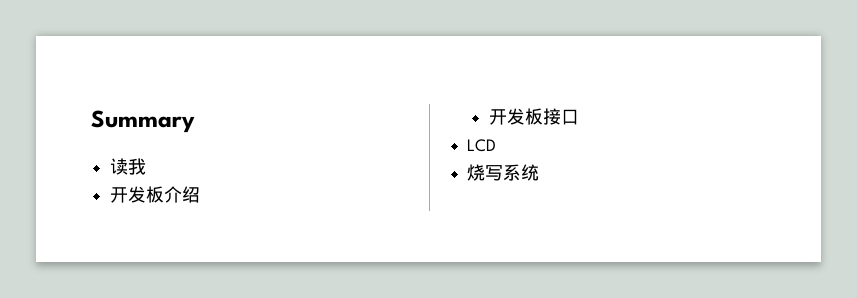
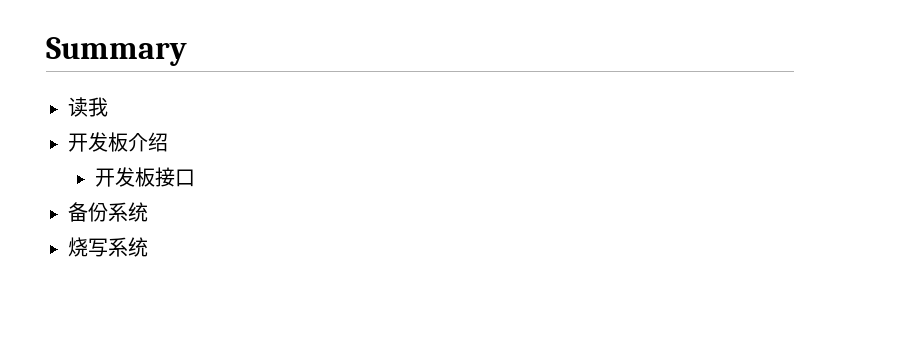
- LCD
+ 备份系统

